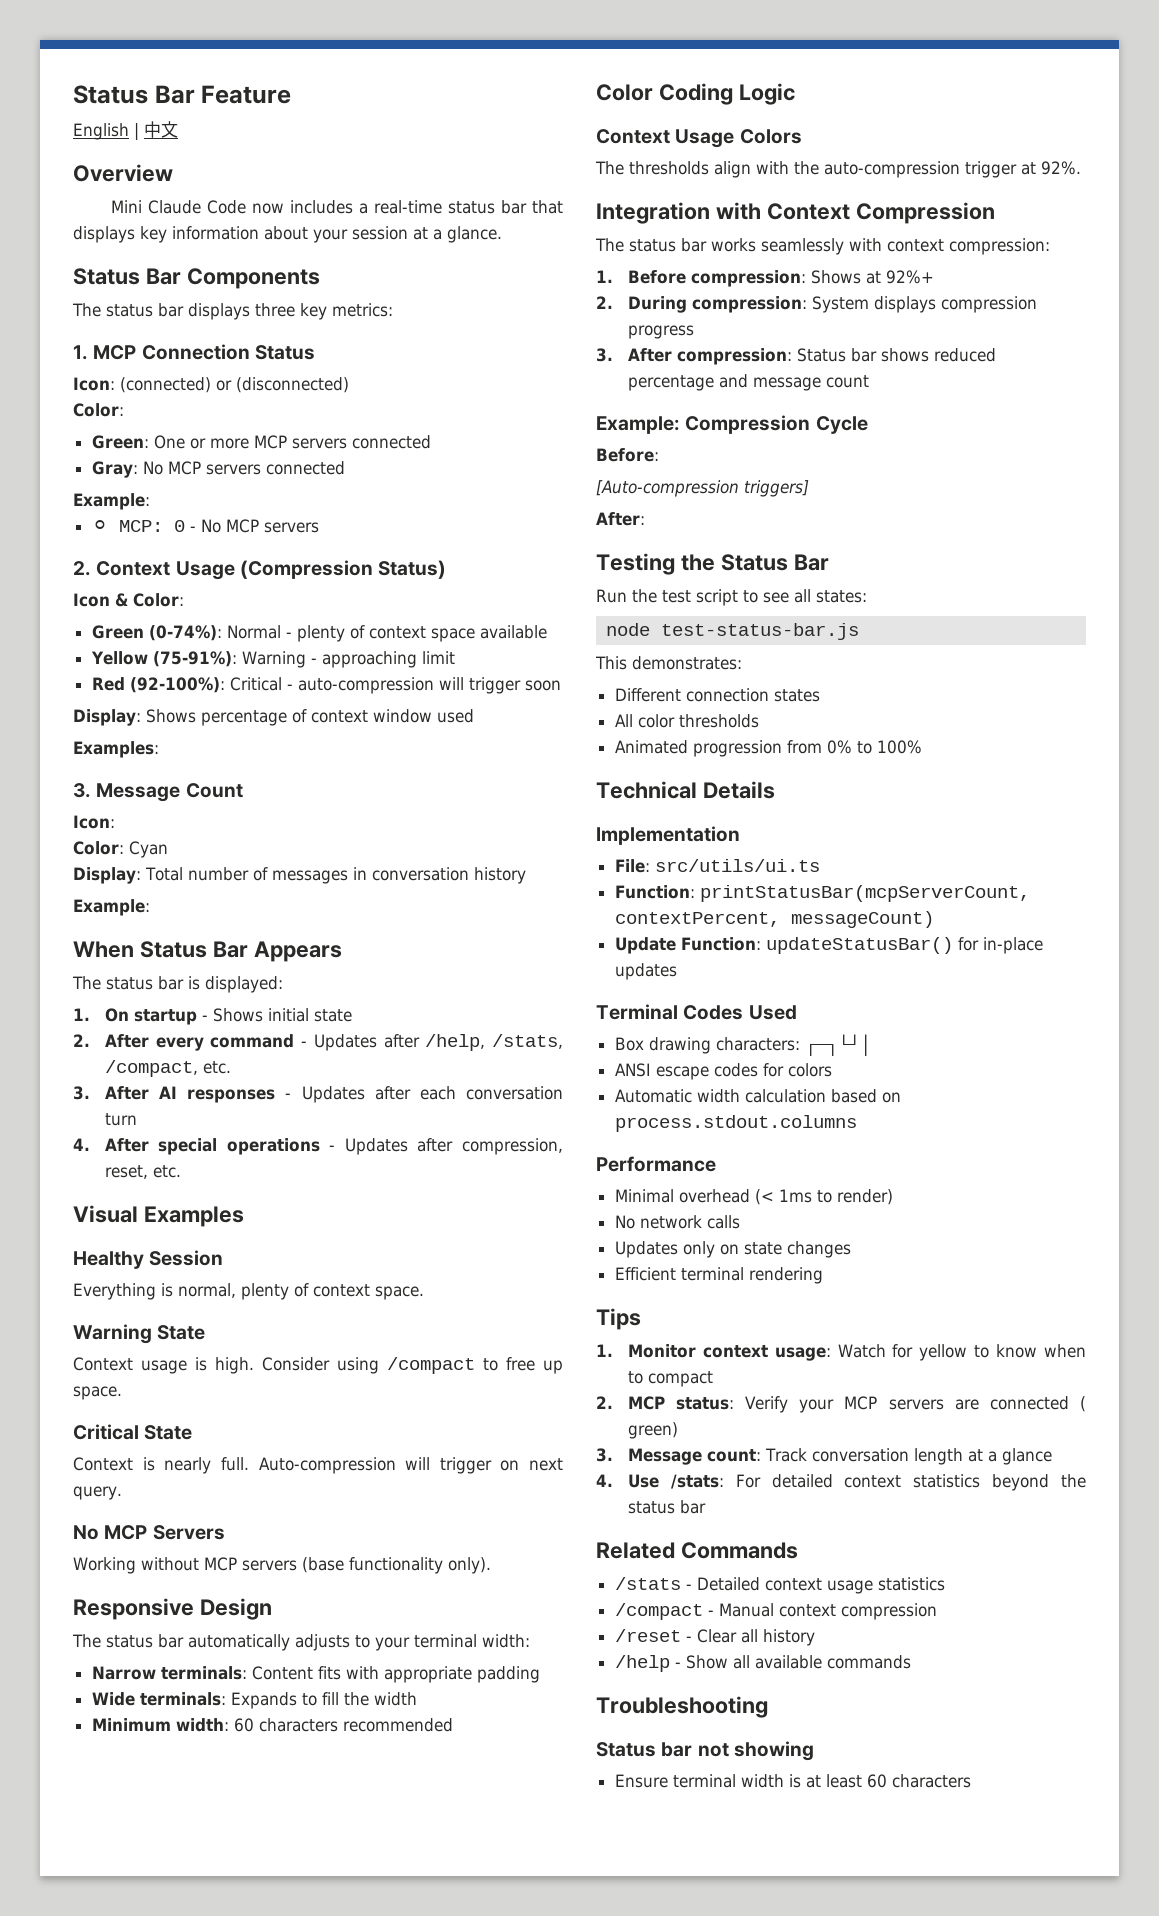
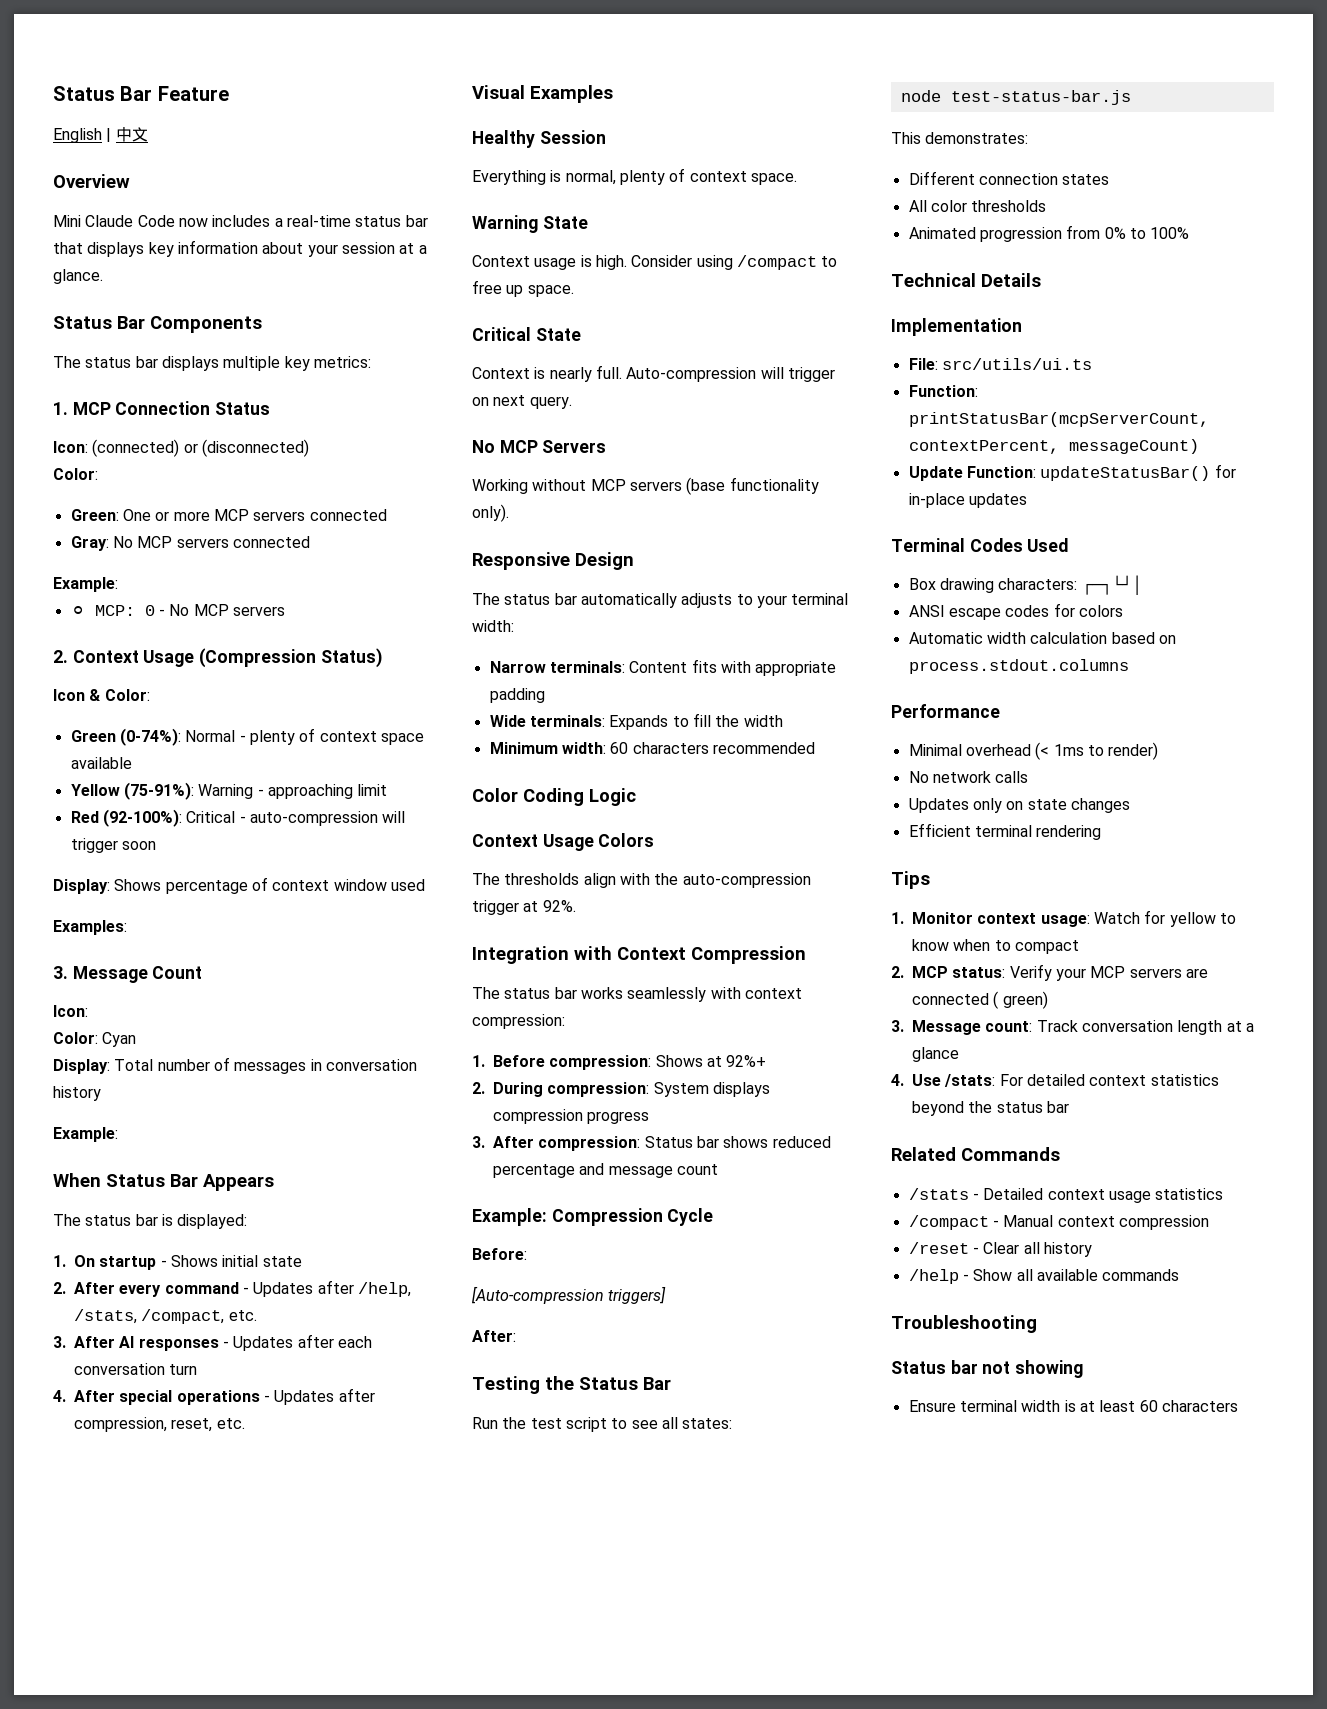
- The status bar displays three key metrics:
+ The status bar displays multiple key metrics:

